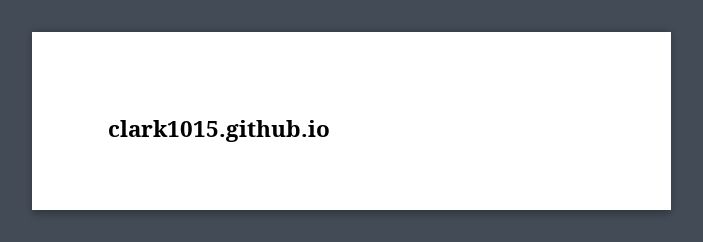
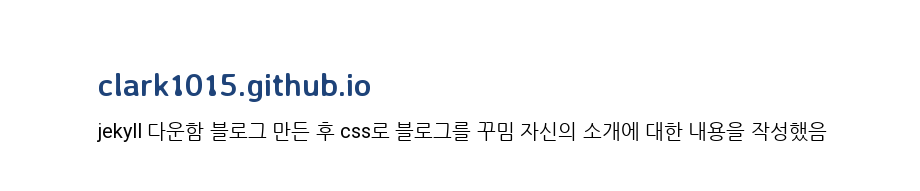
+ jekyll 다운함 블로그 만든 후 css로 블로그를 꾸밈 자신의 소개에 대한 내용을 작성했음

